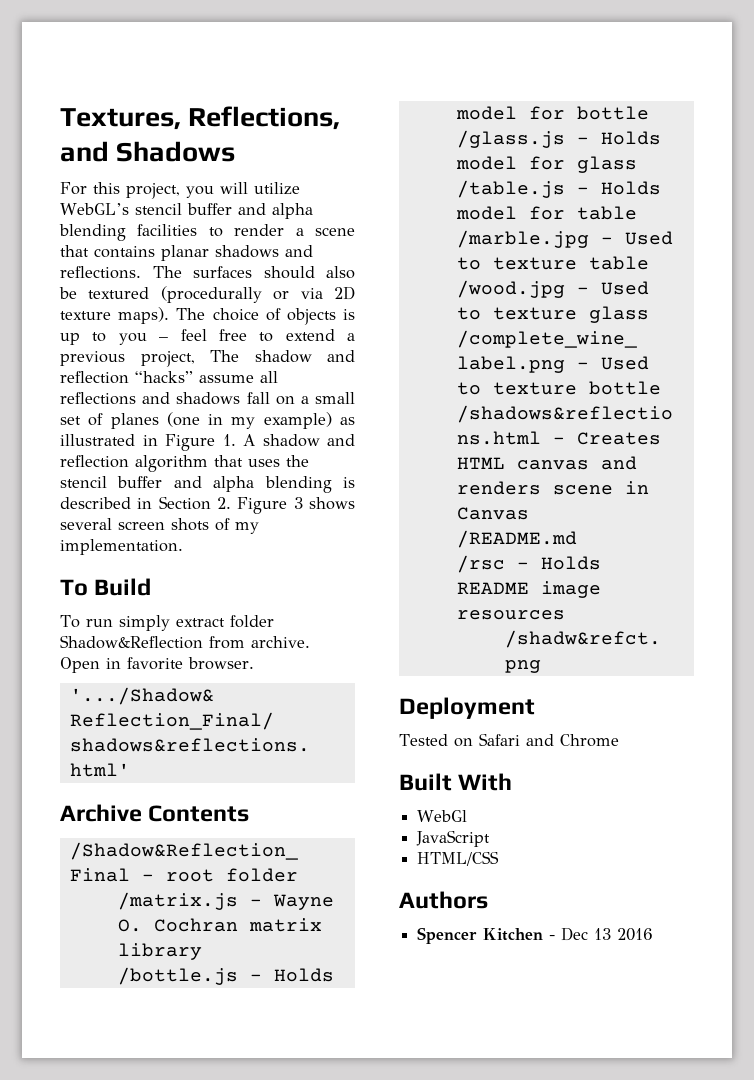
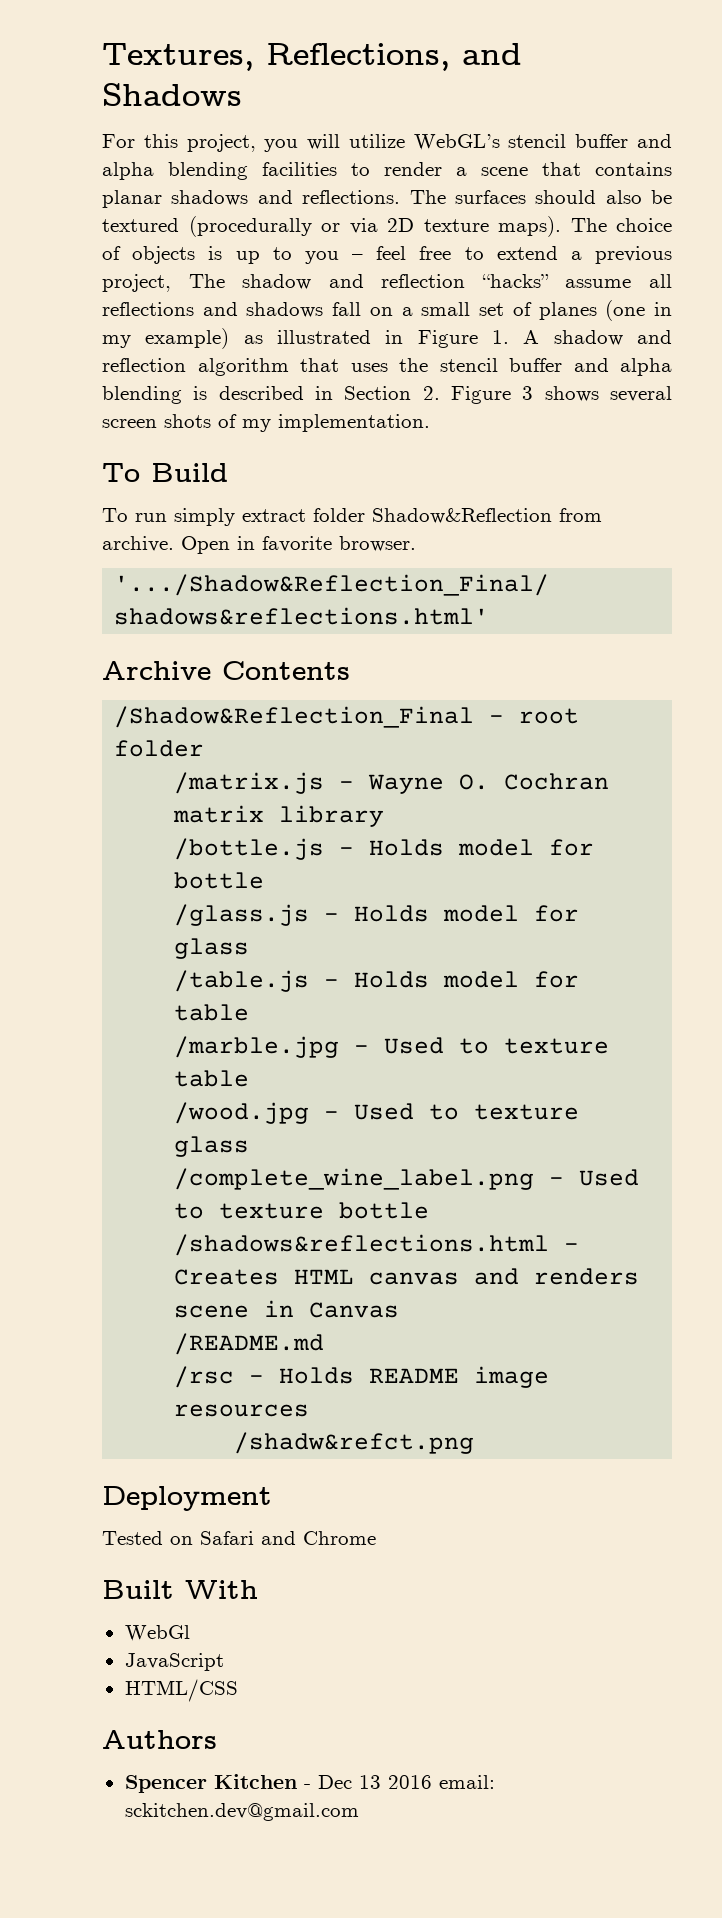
- Spencer Kitchen - Dec 13 2016
+ Spencer Kitchen - Dec 13 2016 email: sckitchen.dev@gmail.com

